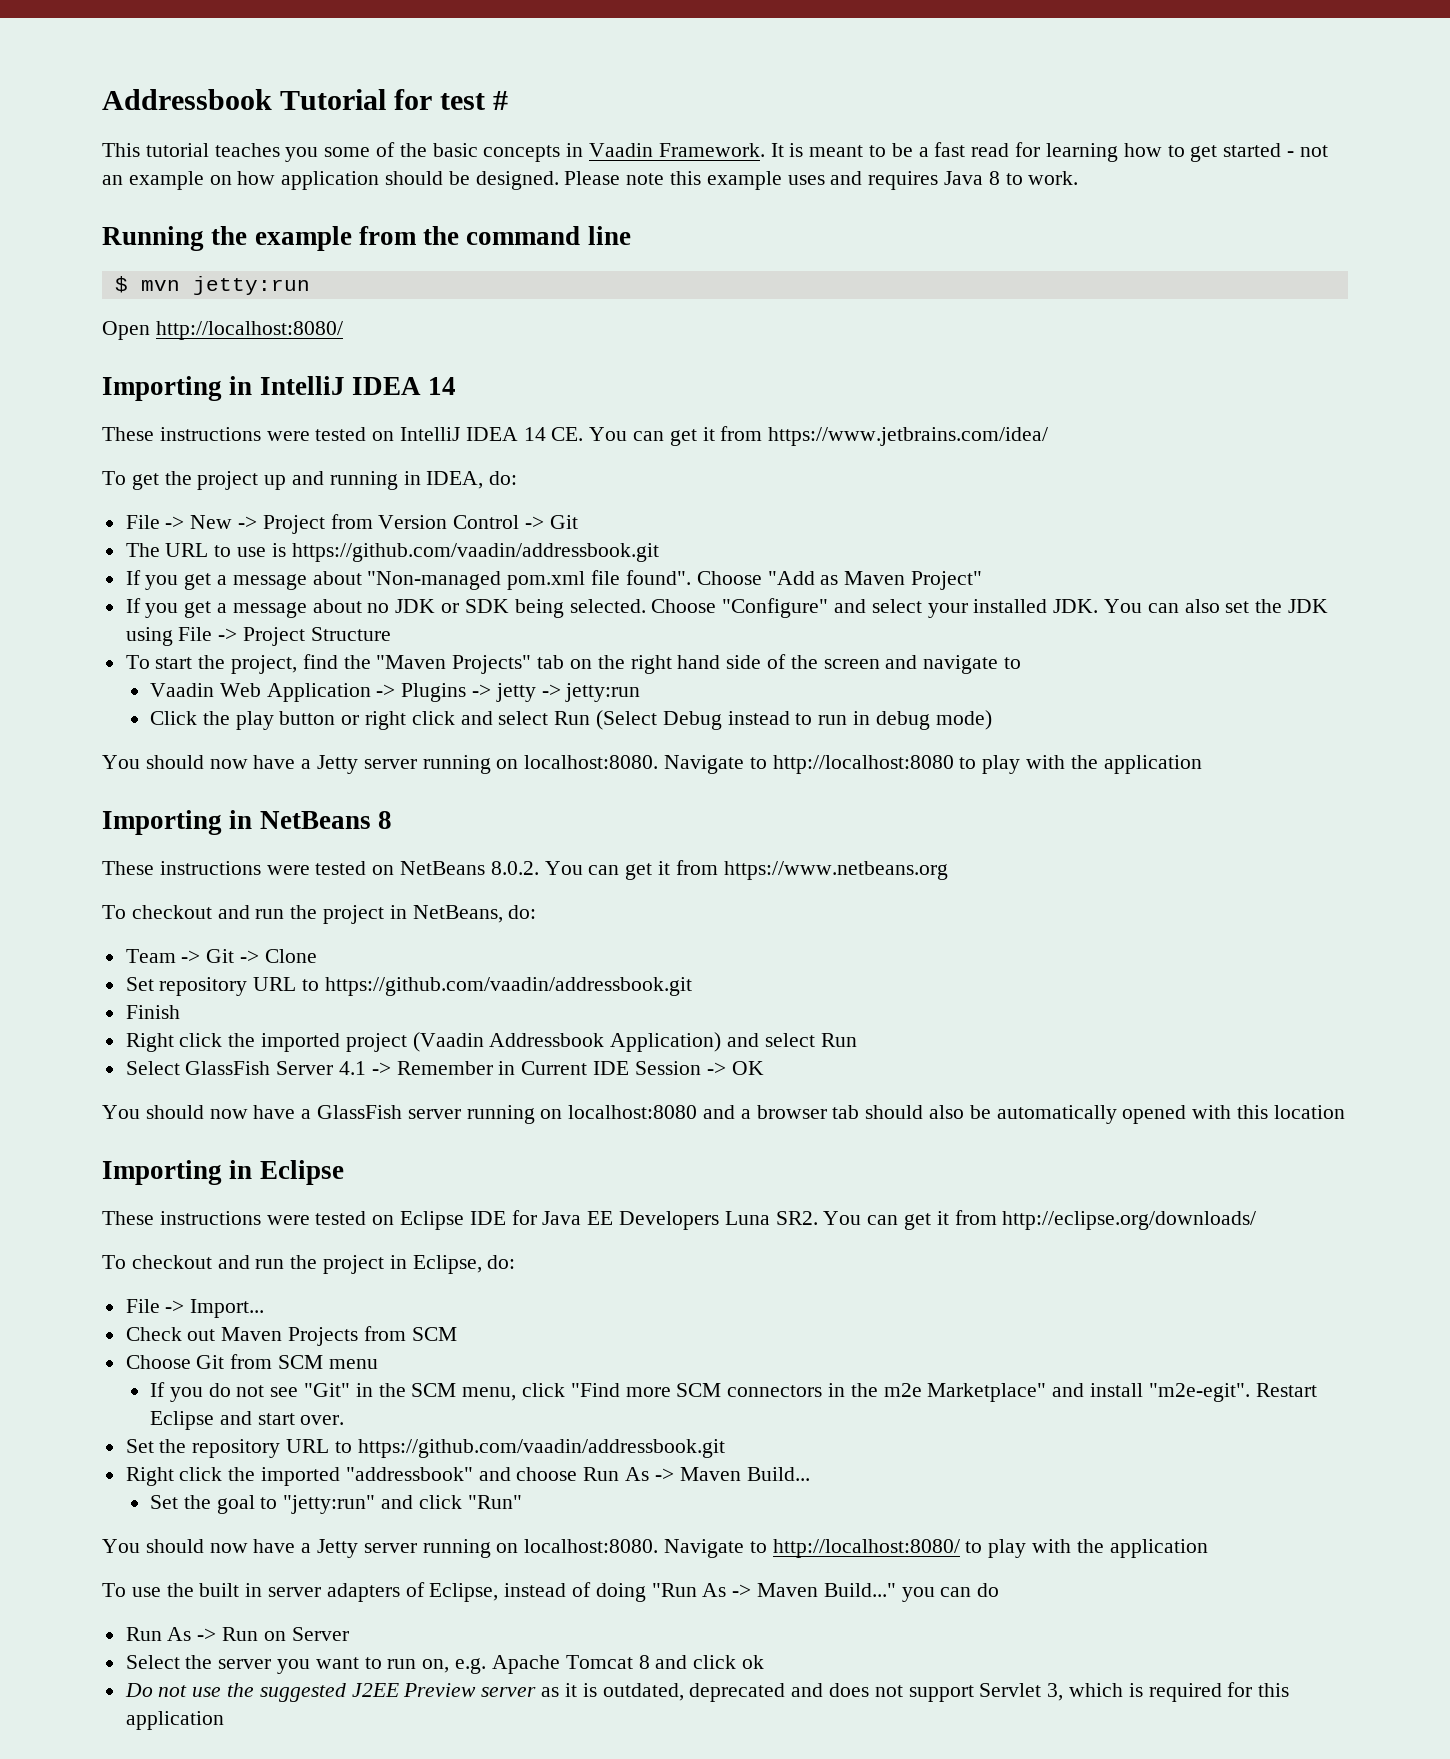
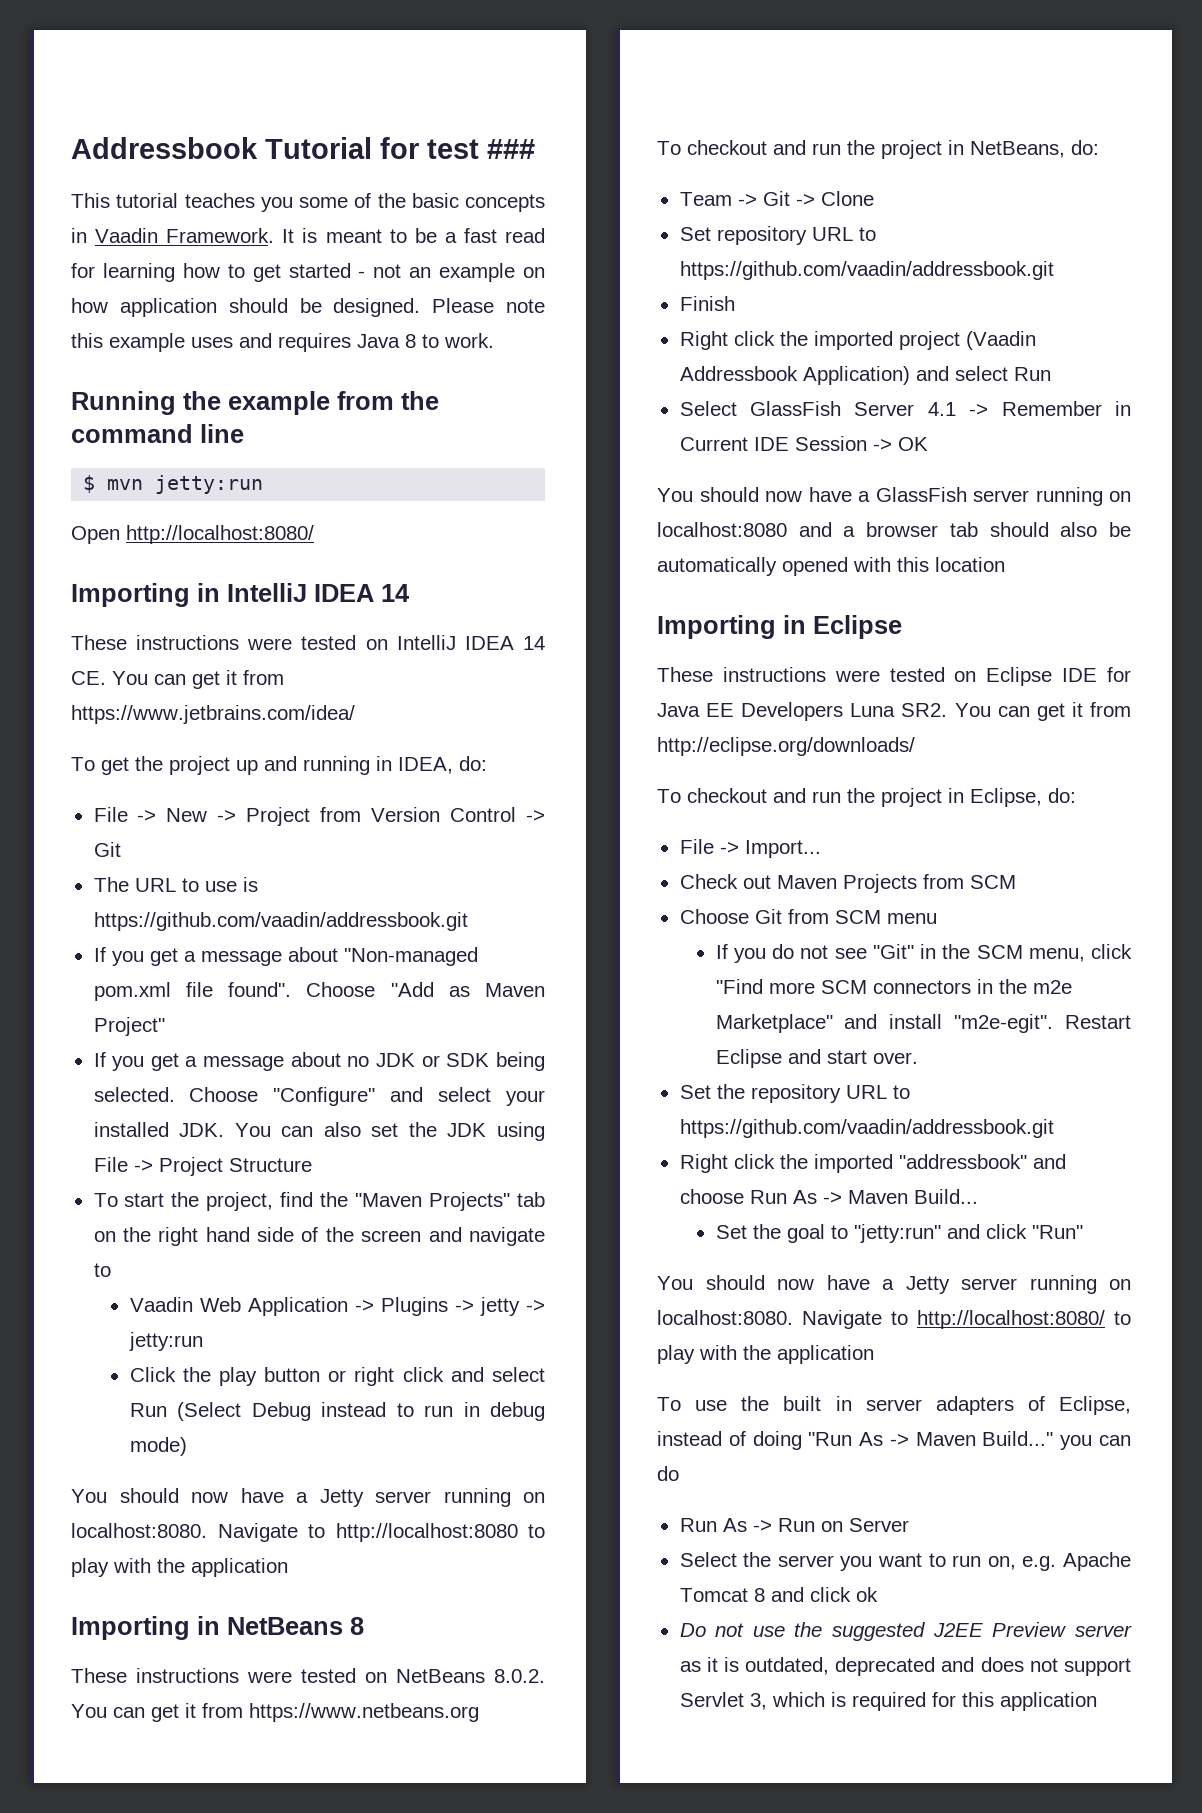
- Addressbook Tutorial for test #
+ Addressbook Tutorial for test ###

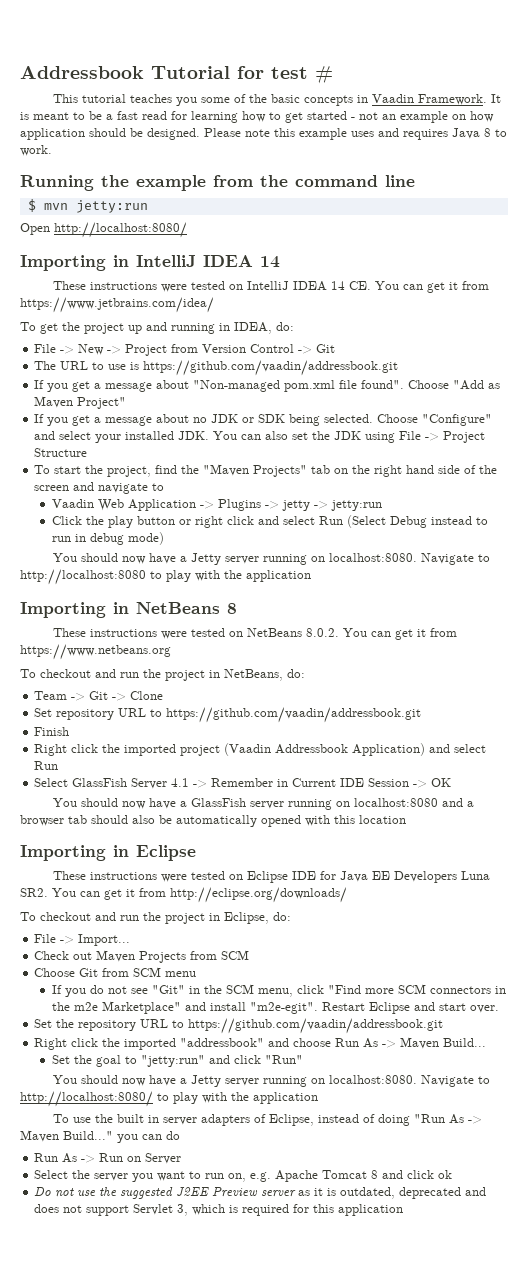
- Addressbook Tutorial for test ###
+ Addressbook Tutorial for test #

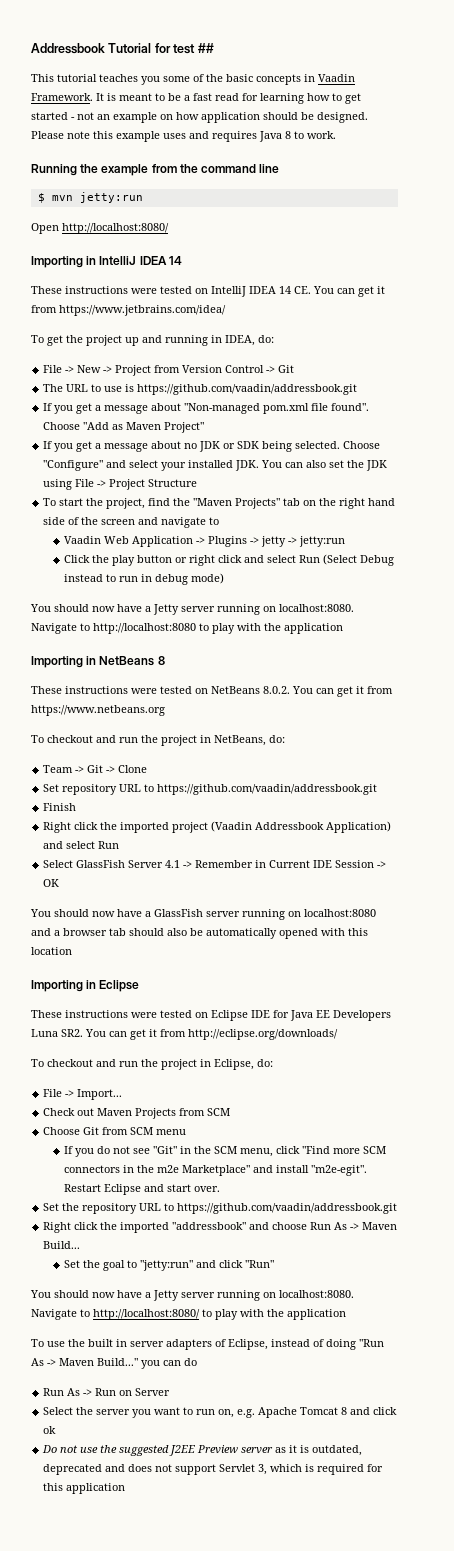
- Addressbook Tutorial for test #
+ Addressbook Tutorial for test ##

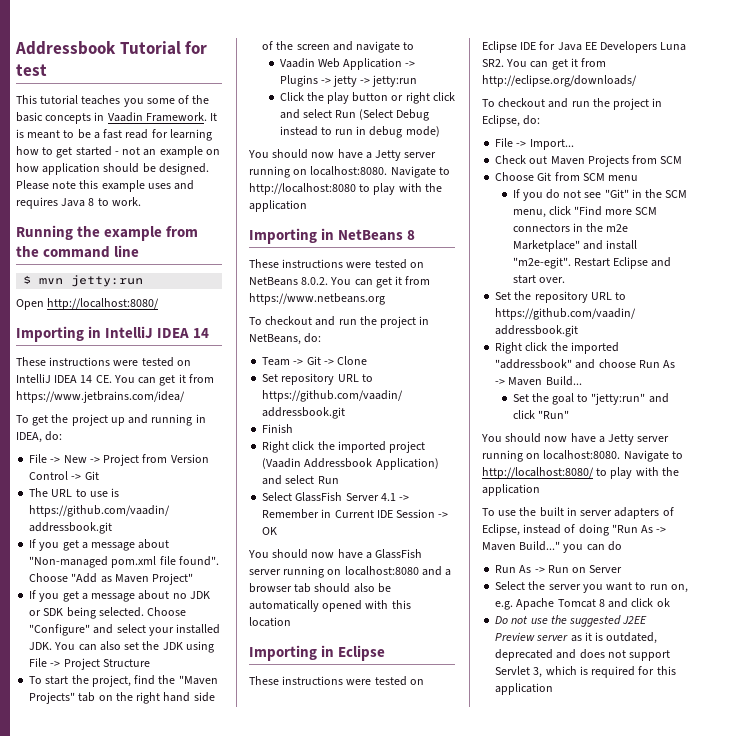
- Addressbook Tutorial for test ##
+ Addressbook Tutorial for test

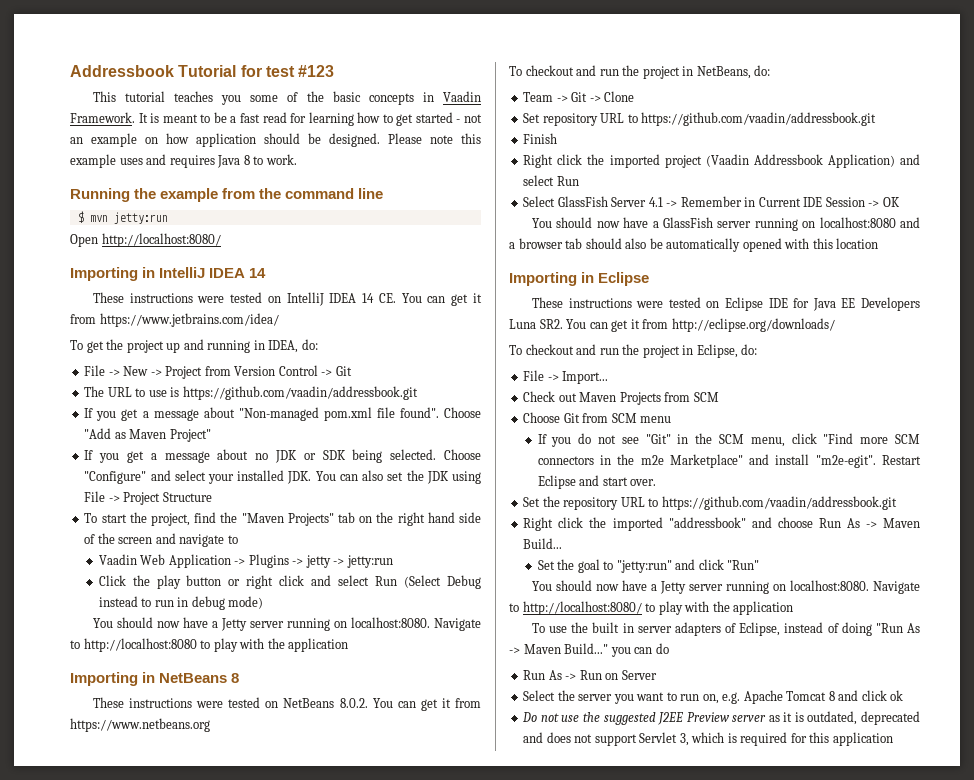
- Addressbook Tutorial for test
+ Addressbook Tutorial for test #123

